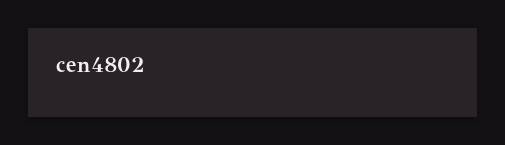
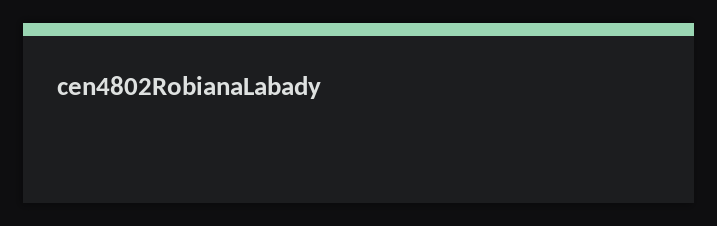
- cen4802
+ cen4802RobianaLabady

